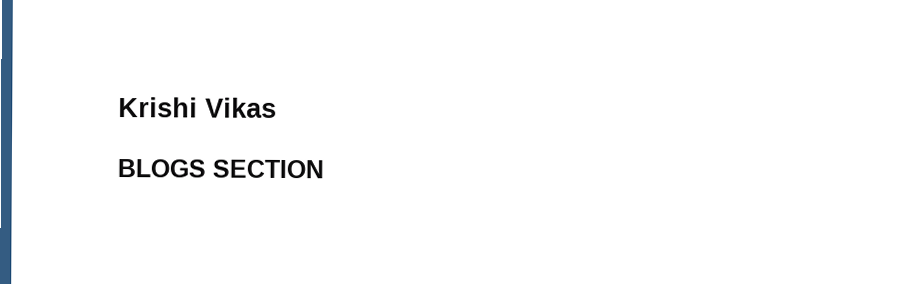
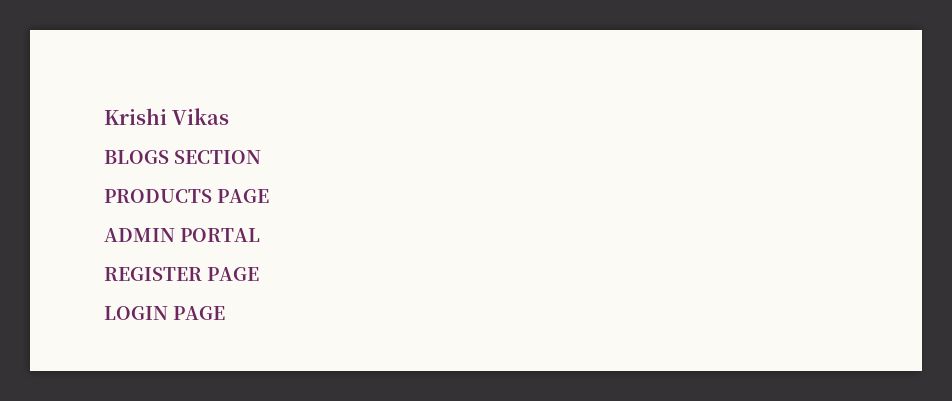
+ PRODUCTS PAGE
+ ADMIN PORTAL
+ REGISTER PAGE
+ LOGIN PAGE

